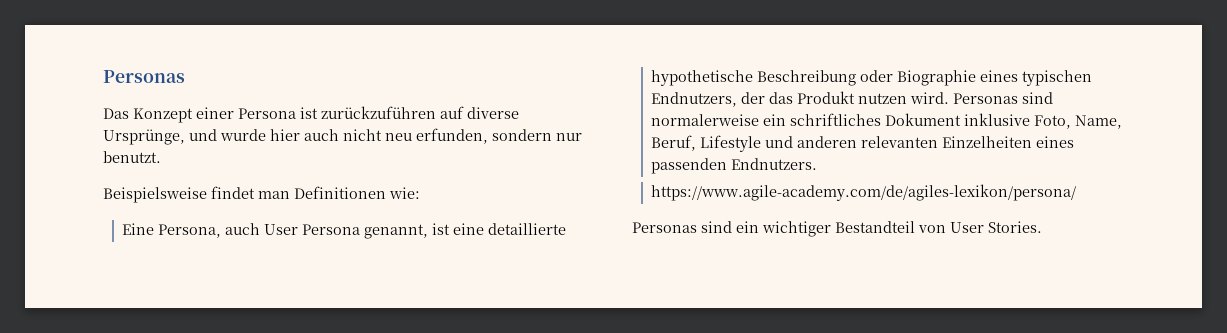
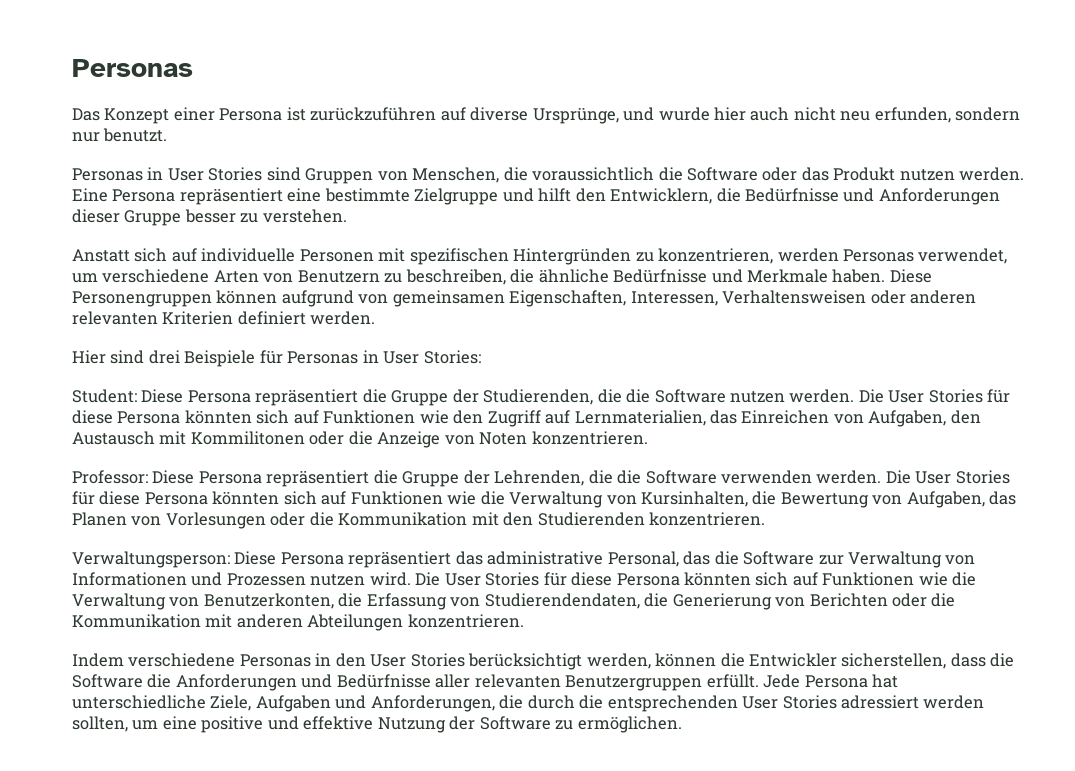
- Beispielsweise findet man Definitionen wie:
- Eine Persona, auch User Persona genannt, ist eine detaillierte hypothetische Beschreibung oder Biographie eines typischen Endnutzers, der das Produkt nutzen wird. Personas sind normalerweise ein schriftliches Dokument inklusive Foto, Name, Beruf, Lifestyle und anderen relevanten Einzelheiten eines passenden Endnutzers.
- https://www.agile-academy.com/de/agiles-lexikon/persona/
- Personas sind ein wichtiger Bestandteil von User Stories.
+ Personas in User Stories sind Gruppen von Menschen, die voraussichtlich die Software oder das Produkt nutzen werden. Eine Persona repräsentiert eine bestimmte Zielgruppe und hilft den Entwicklern, die Bedürfnisse und Anforderungen dieser Gruppe besser zu verstehen.
+ Anstatt sich auf individuelle Personen mit spezifischen Hintergründen zu konzentrieren, werden Personas verwendet, um verschiedene Arten von Benutzern zu beschreiben, die ähnliche Bedürfnisse und Merkmale haben. Diese Personengruppen können aufgrund von gemeinsamen Eigenschaften, Interessen, Verhaltensweisen oder anderen relevanten Kriterien definiert werden.
+ Hier sind drei Beispiele für Personas in User Stories:
+ Student: Diese Persona repräsentiert die Gruppe der Studierenden, die die Software nutzen werden. Die User Stories für diese Persona könnten sich auf Funktionen wie den Zugriff auf Lernmaterialien, das Einreichen von Aufgaben, den Austausch mit Kommilitonen oder die Anzeige von Noten konzentrieren.
+ Professor: Diese Persona repräsentiert die Gruppe der Lehrenden, die die Software verwenden werden. Die User Stories für diese Persona könnten sich auf Funktionen wie die Verwaltung von Kursinhalten, die Bewertung von Aufgaben, das Planen von Vorlesungen oder die Kommunikation mit den Studierenden konzentrieren.
+ Verwaltungsperson: Diese Persona repräsentiert das administrative Personal, das die Software zur Verwaltung von Informationen und Prozessen nutzen wird. Die User Stories für diese Persona könnten sich auf Funktionen wie die Verwaltung von Benutzerkonten, die Erfassung von Studierendendaten, die Generierung von Berichten oder die Kommunikation mit anderen Abteilungen konzentrieren.
+ Indem verschiedene Personas in den User Stories berücksichtigt werden, können die Entwickler sicherstellen, dass die Software die Anforderungen und Bedürfnisse aller relevanten Benutzergruppen erfüllt. Jede Persona hat unterschiedliche Ziele, Aufgaben und Anforderungen, die durch die entsprechenden User Stories adressiert werden sollten, um eine positive und effektive Nutzung der Software zu ermöglichen.

